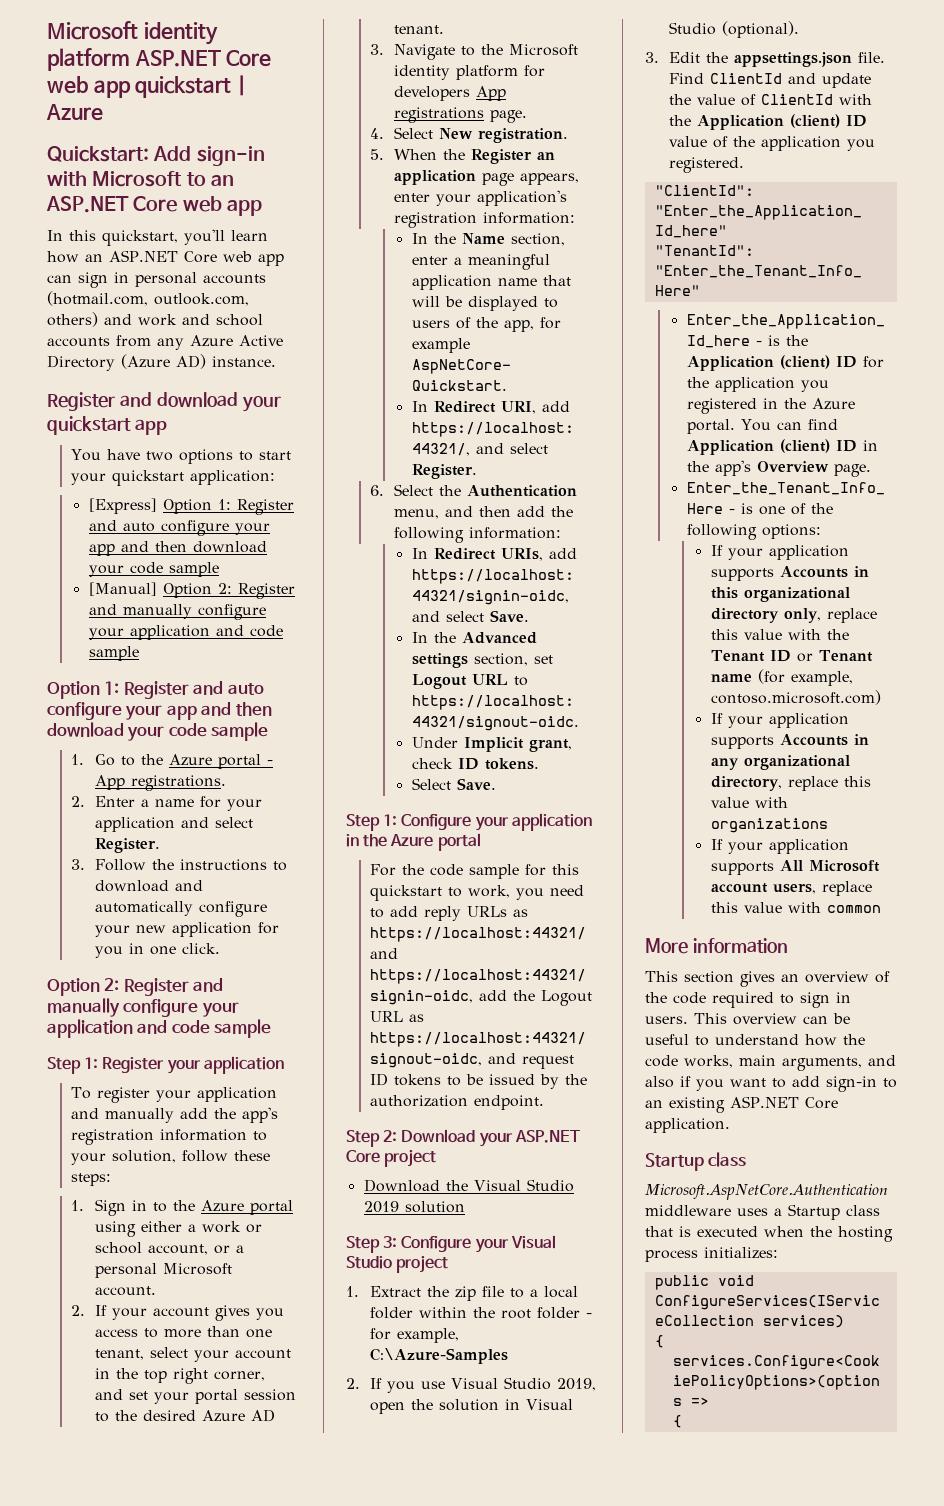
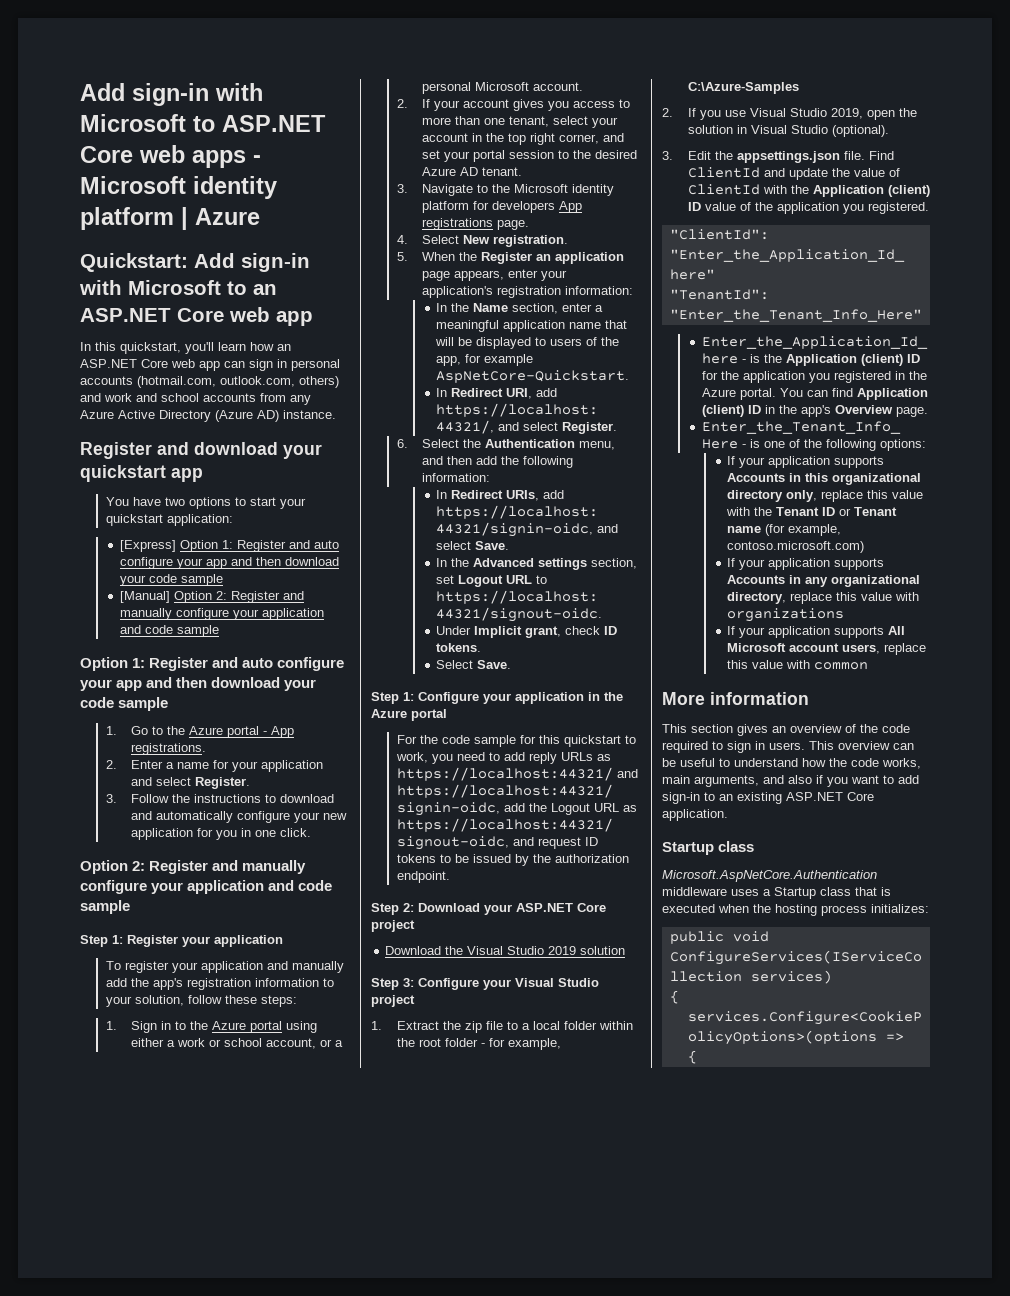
- Microsoft identity platform ASP.NET Core web app quickstart | Azure
+ Add sign-in with Microsoft to ASP.NET Core web apps - Microsoft identity platform | Azure

